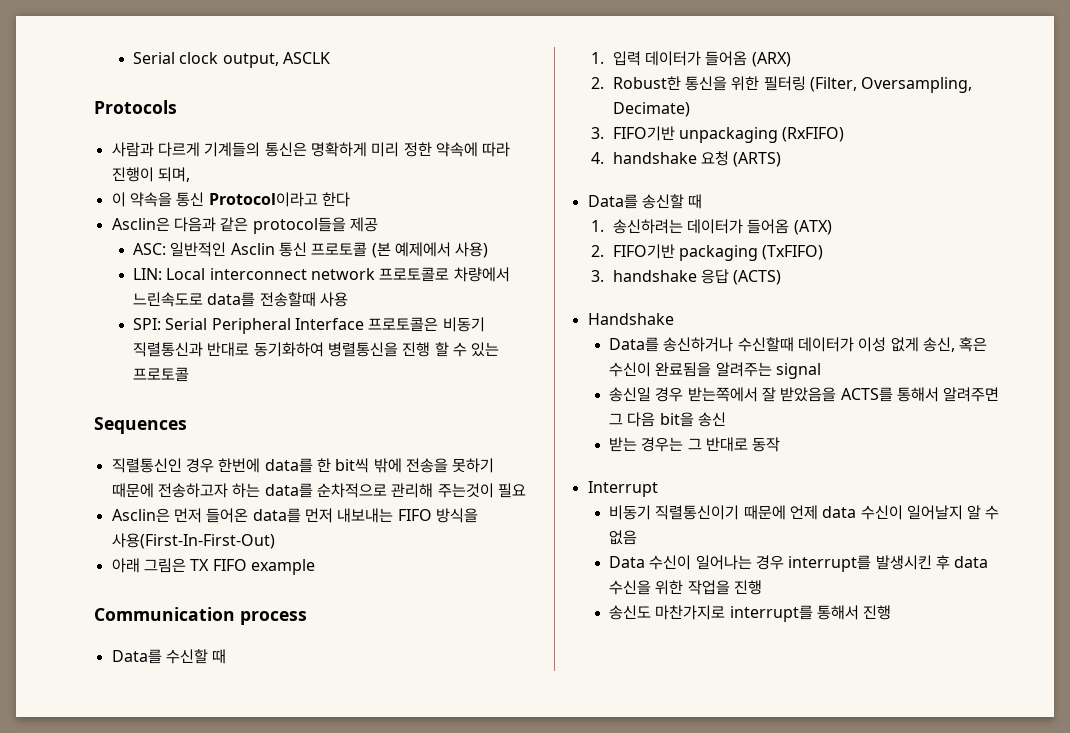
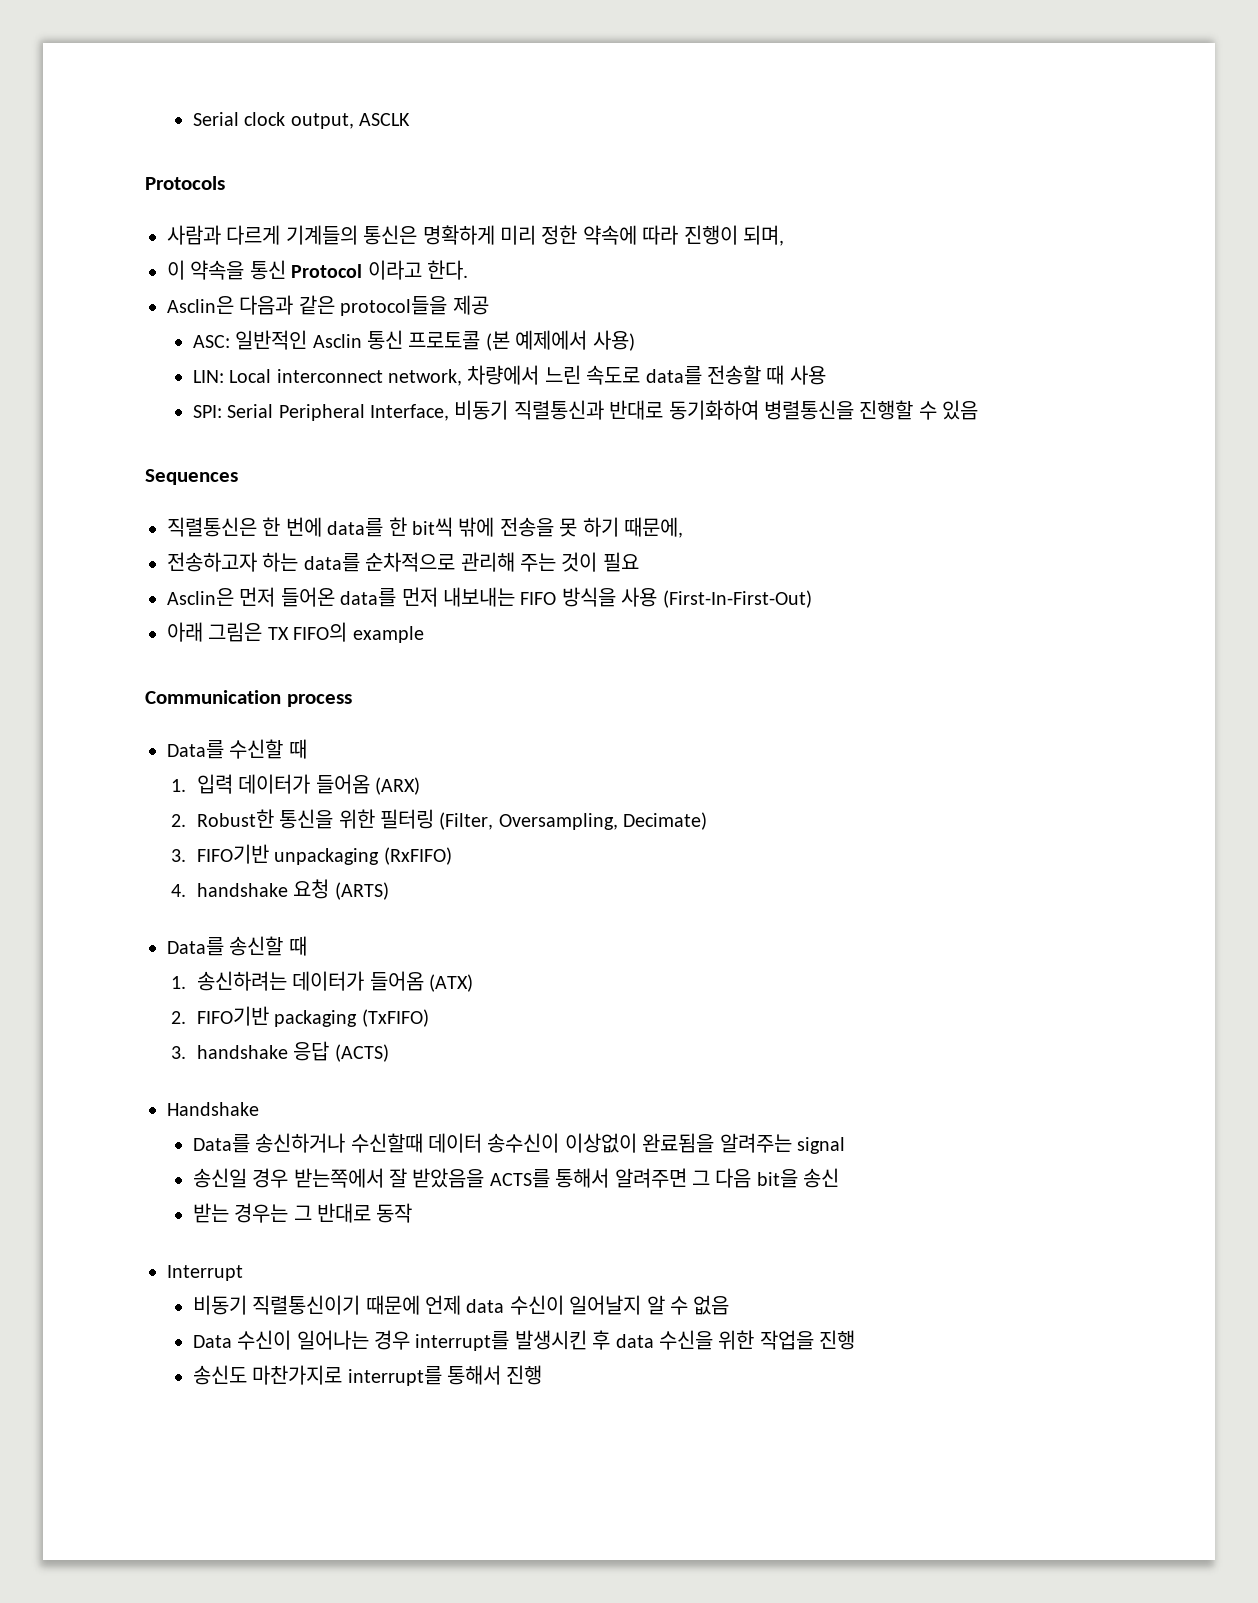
- 이 약속을 통신 Protocol이라고 한다
+ 이 약속을 통신 Protocol 이라고 한다.
- LIN: Local interconnect network 프로토콜로 차량에서 느린속도로 data를 전송할때 사용
+ LIN: Local interconnect network, 차량에서 느린 속도로 data를 전송할 때 사용
- SPI: Serial Peripheral Interface 프로토콜은 비동기 직렬통신과 반대로 동기화하여 병렬통신을 진행 할 수 있는 프로토콜
+ SPI: Serial Peripheral Interface, 비동기 직렬통신과 반대로 동기화하여 병렬통신을 진행할 수 있음
  Sequences
- 직렬통신인 경우 한번에 data를 한 bit씩 밖에 전송을 못하기 때문에 전송하고자 하는 data를 순차적으로 관리해 주는것이 필요
+ 직렬통신은 한 번에 data를 한 bit씩 밖에 전송을 못 하기 때문에,
+ 전송하고자 하는 data를 순차적으로 관리해 주는 것이 필요
- Asclin은 먼저 들어온 data를 먼저 내보내는 FIFO 방식을 사용(First-In-First-Out)
+ Asclin은 먼저 들어온 data를 먼저 내보내는 FIFO 방식을 사용 (First-In-First-Out)
- 아래 그림은 TX FIFO example
+ 아래 그림은 TX FIFO의 example
- Data를 송신하거나 수신할때 데이터가 이성 없게 송신, 혹은 수신이 완료됨을 알려주는 signal
+ Data를 송신하거나 수신할때 데이터 송수신이 이상없이 완료됨을 알려주는 signal

